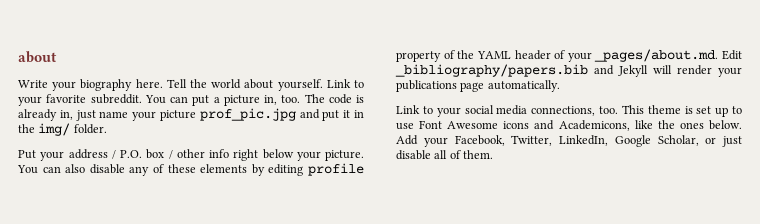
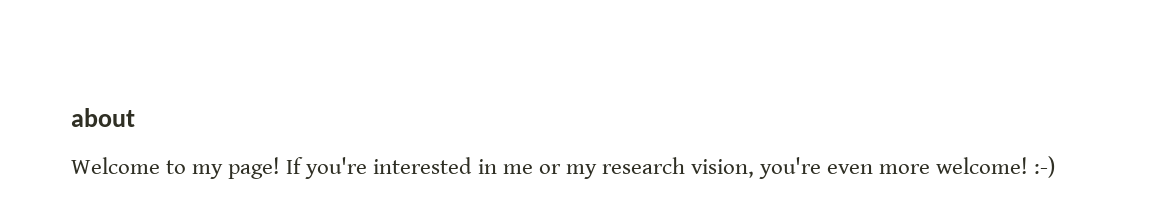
- Write your biography here. Tell the world about yourself. Link to your favorite subreddit. You can put a picture in, too. The code is already in, just name your picture prof_pic.jpg and put it in the img/ folder.
- Put your address / P.O. box / other info right below your picture. You can also disable any of these elements by editing profile property of the YAML header of your _pages/about.md. Edit _bibliography/papers.bib and Jekyll will render your publications page automatically.
- Link to your social media connections, too. This theme is set up to use Font Awesome icons and Academicons, like the ones below. Add your Facebook, Twitter, LinkedIn, Google Scholar, or just disable all of them.
+ Welcome to my page! If you're interested in me or my research vision, you're even more welcome! :-)

